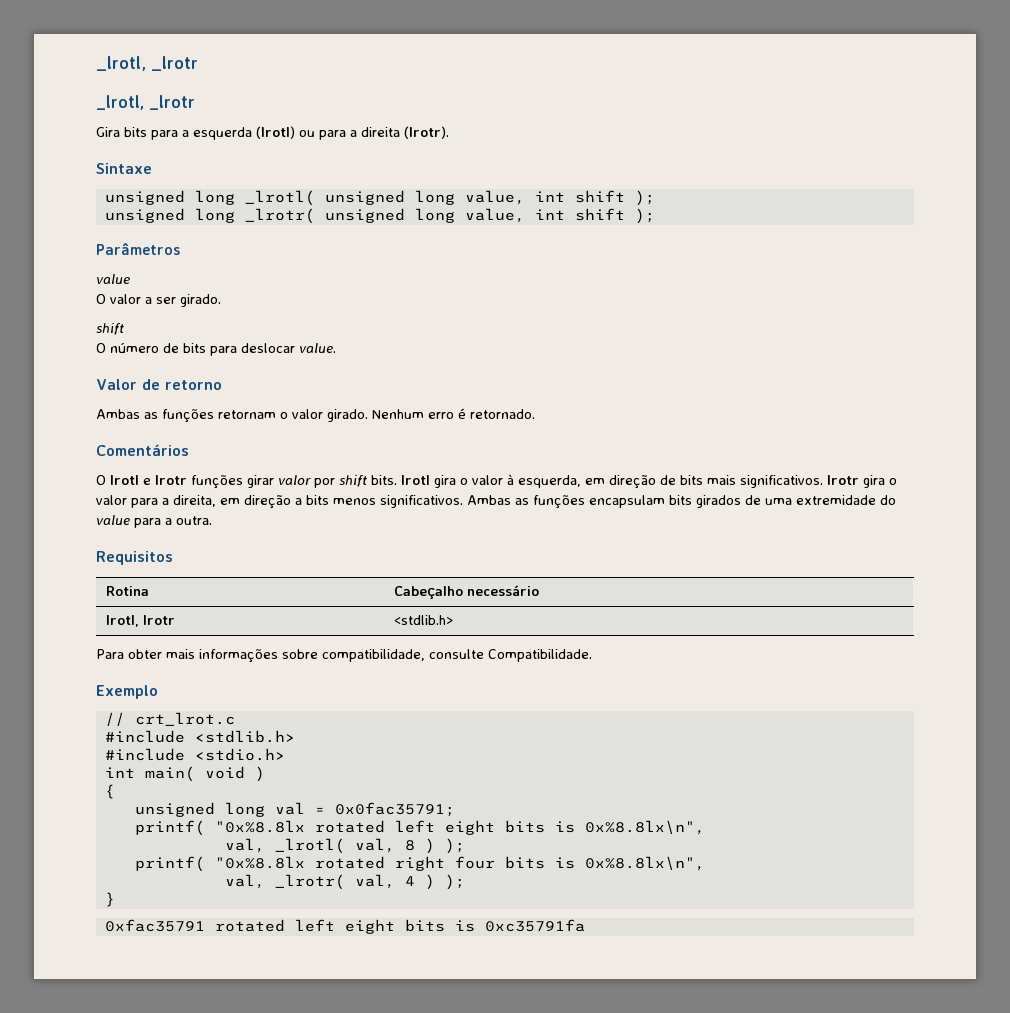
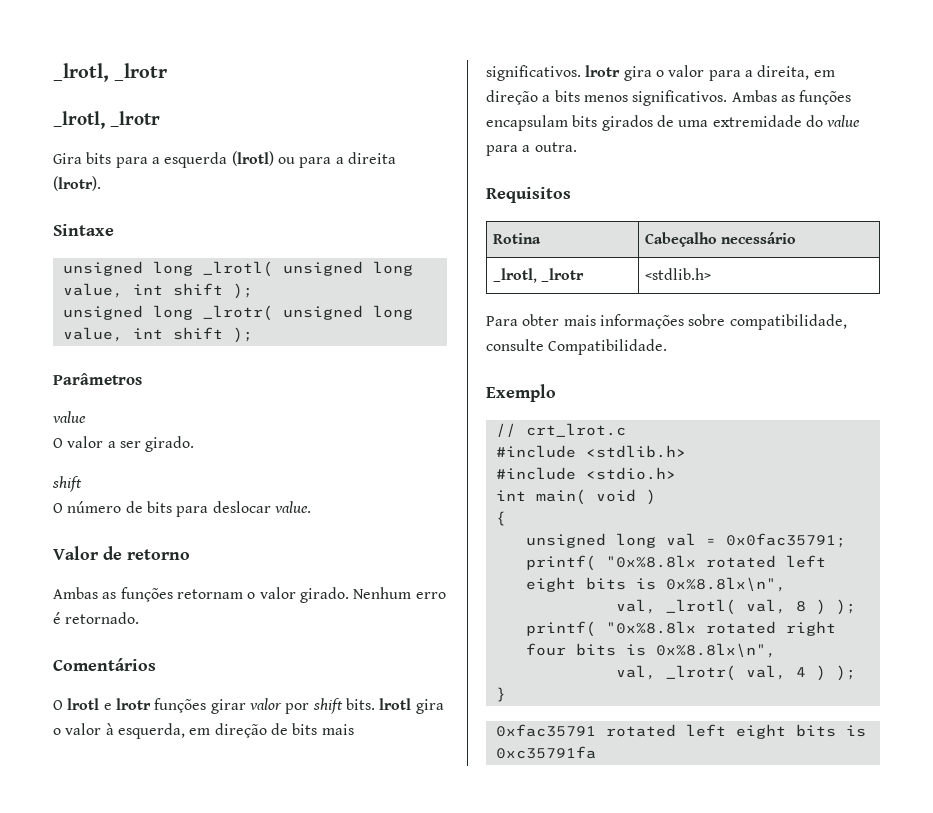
- lrotl, lrotr | <stdlib.h>
+ _lrotl, _lrotr | <stdlib.h>

